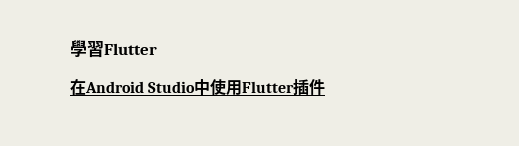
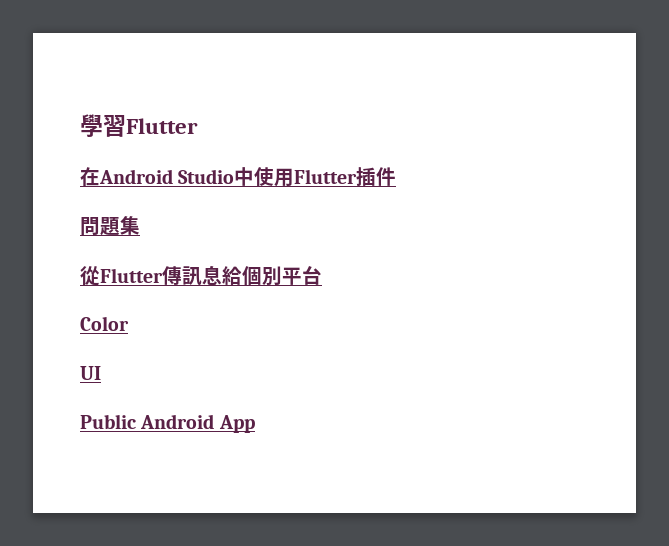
+ 問題集
+ 從Flutter傳訊息給個別平台
+ Color
+ UI
+ Public Android App

